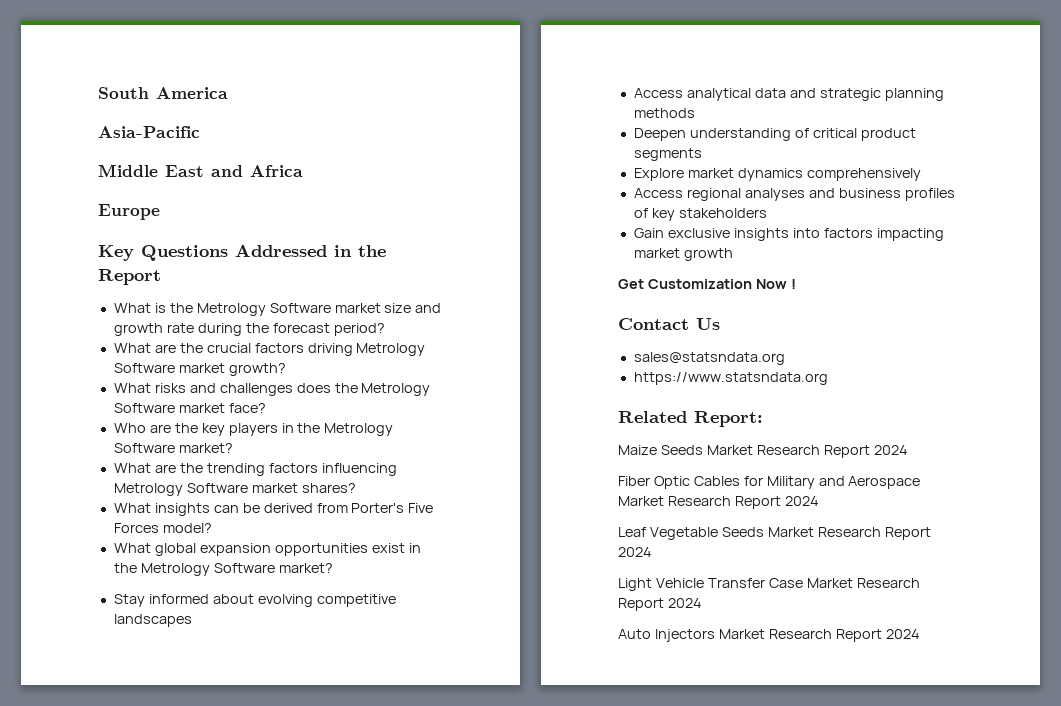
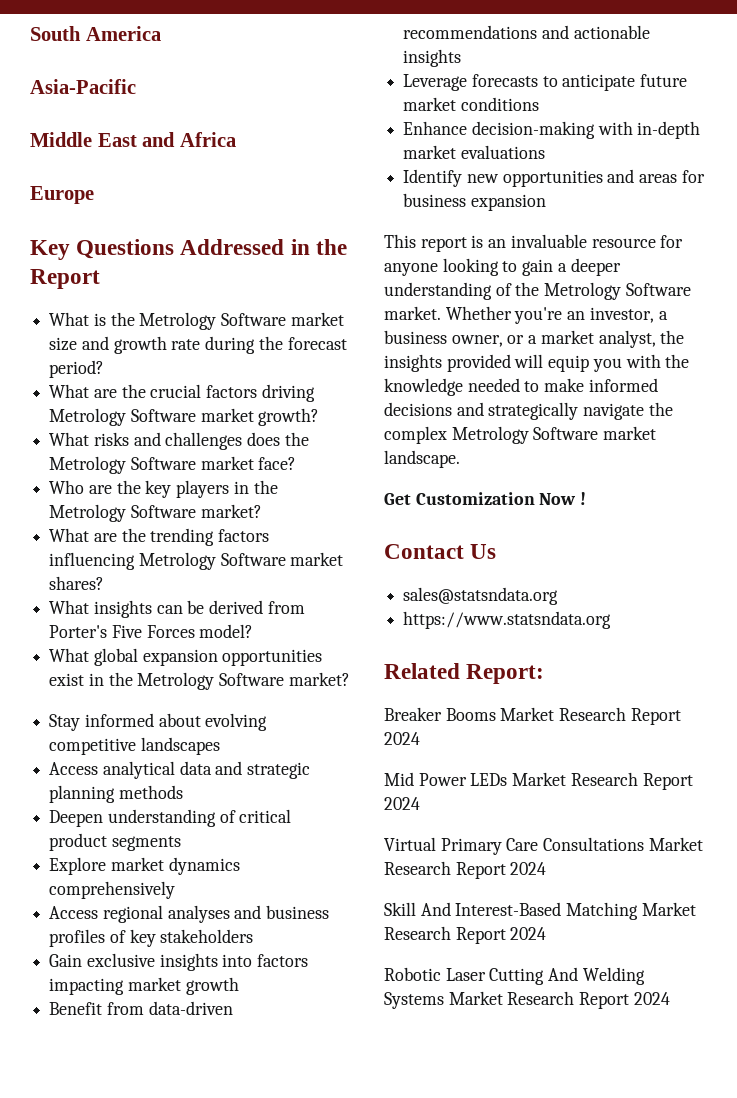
+ Benefit from data-driven recommendations and actionable insights
+ Leverage forecasts to anticipate future market conditions
+ Enhance decision-making with in-depth market evaluations
+ Identify new opportunities and areas for business expansion
+ This report is an invaluable resource for anyone looking to gain a deeper understanding of the Metrology Software market. Whether you're an investor, a business owner, or a market analyst, the insights provided will equip you with the knowledge needed to make informed decisions and strategically navigate the complex Metrology Software market landscape.
- Maize Seeds Market Research Report 2024
- Fiber Optic Cables for Military and Aerospace Market Research Report 2024
- Leaf Vegetable Seeds Market Research Report 2024
- Light Vehicle Transfer Case Market Research Report 2024
- Auto Injectors Market Research Report 2024
+ Breaker Booms Market Research Report 2024
+ Mid Power LEDs Market Research Report 2024
+ Virtual Primary Care Consultations Market Research Report 2024
+ Skill And Interest-Based Matching Market Research Report 2024
+ Robotic Laser Cutting And Welding Systems Market Research Report 2024

